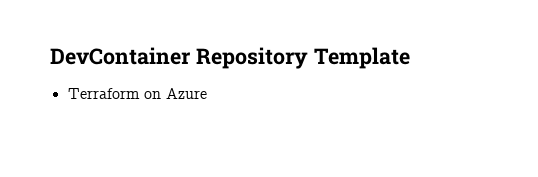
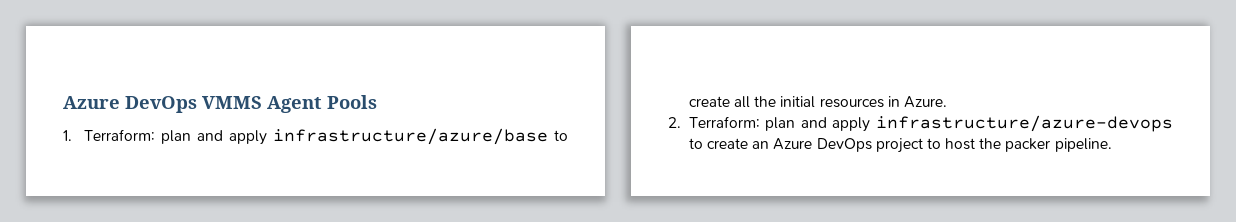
- DevContainer Repository Template
- Terraform on Azure
+ Azure DevOps VMMS Agent Pools
+ 1. Terraform: plan and apply infrastructure/azure/base to create all the initial resources in Azure.
+ 2. Terraform: plan and apply infrastructure/azure-devops to create an Azure DevOps project to host the packer pipeline.

